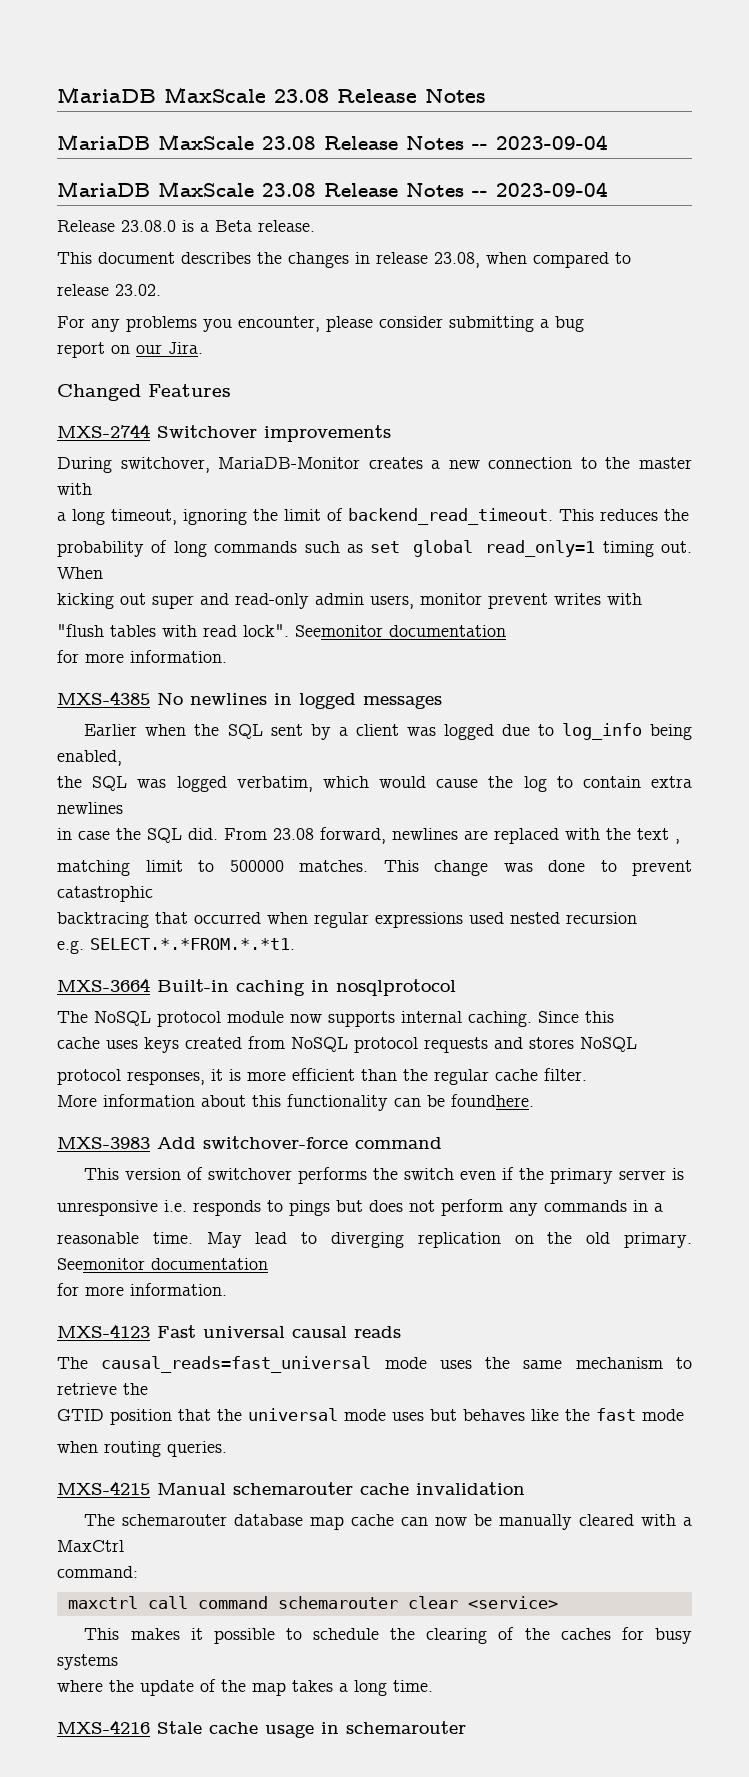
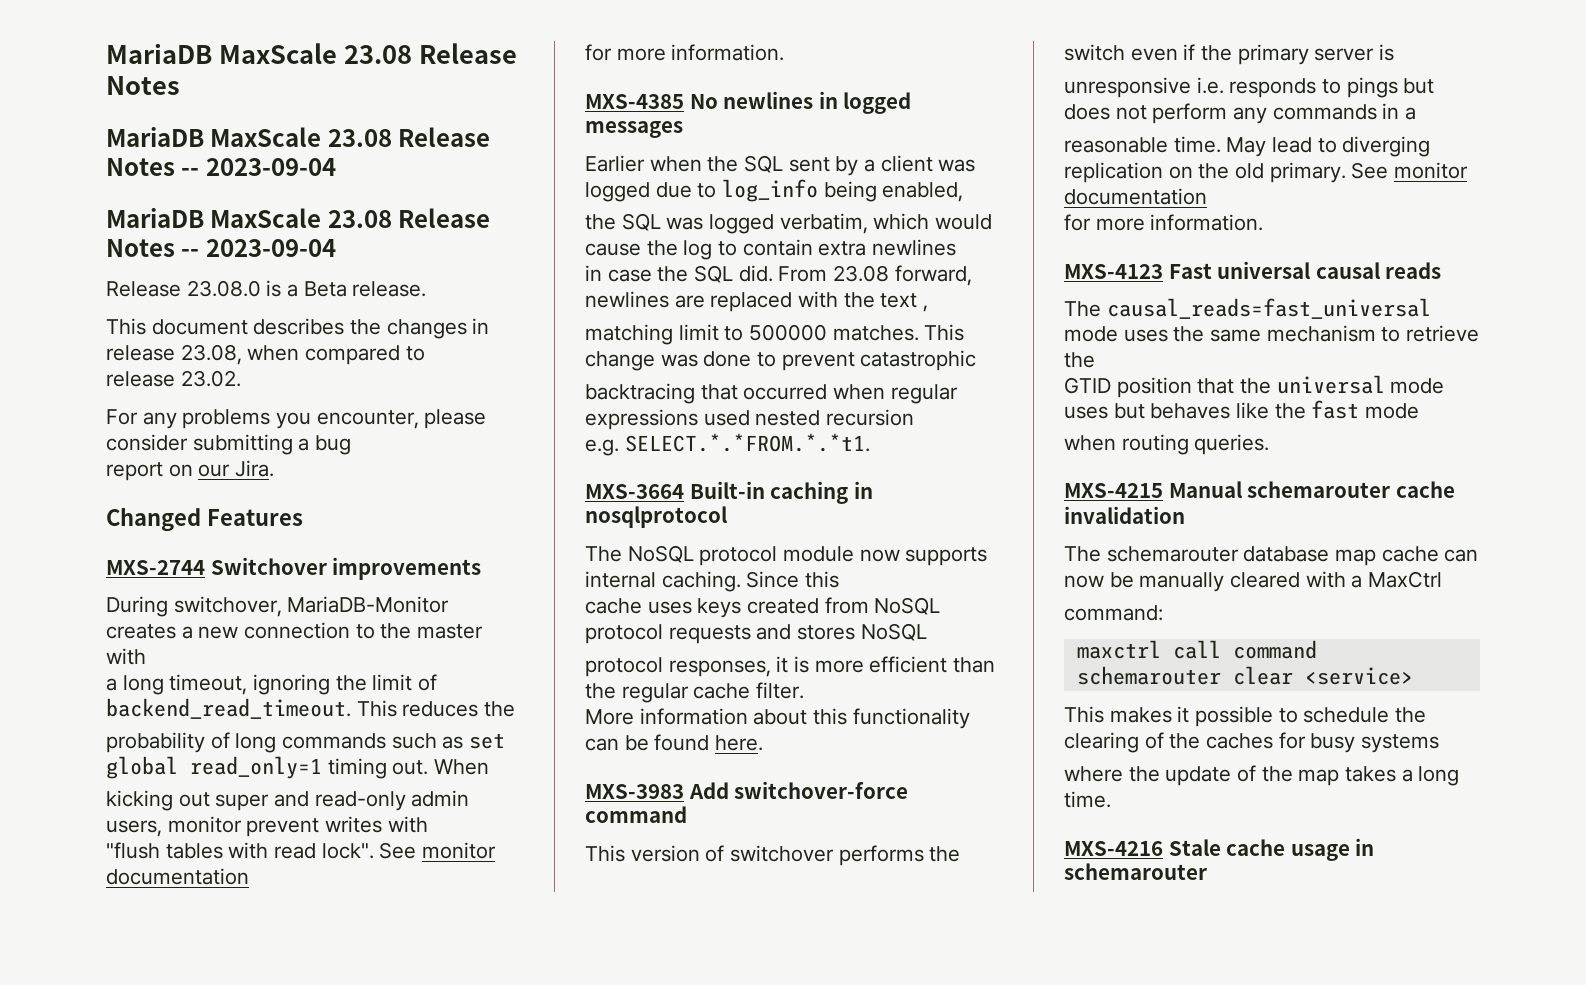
- "flush tables with read lock". Seemonitor documentation
+ "flush tables with read lock". See monitor documentation
- More information about this functionality can be foundhere.
+ More information about this functionality can be found here.
- May lead to diverging replication on the old primary. Seemonitor documentation
+ May lead to diverging replication on the old primary. See monitor documentation

